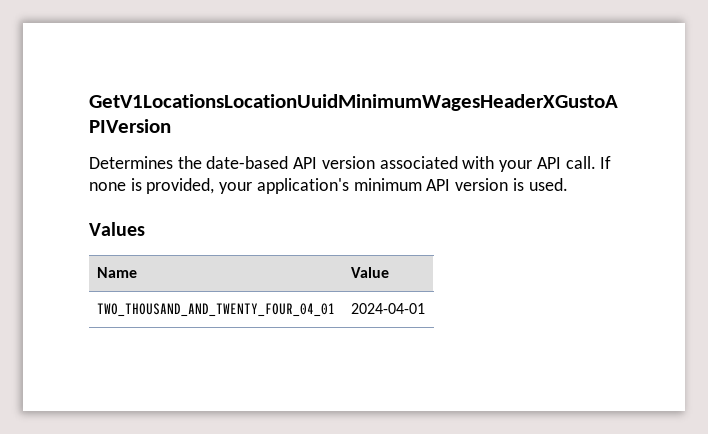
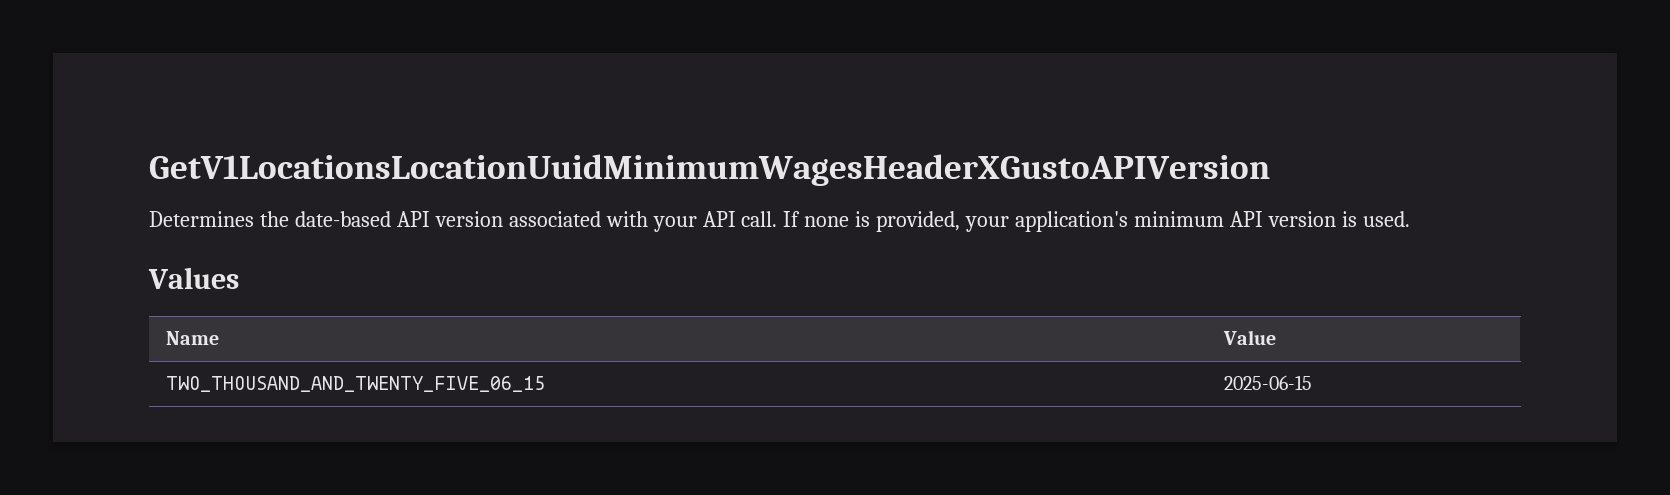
- TWO_THOUSAND_AND_TWENTY_FOUR_04_01 | 2024-04-01
+ TWO_THOUSAND_AND_TWENTY_FIVE_06_15 | 2025-06-15

